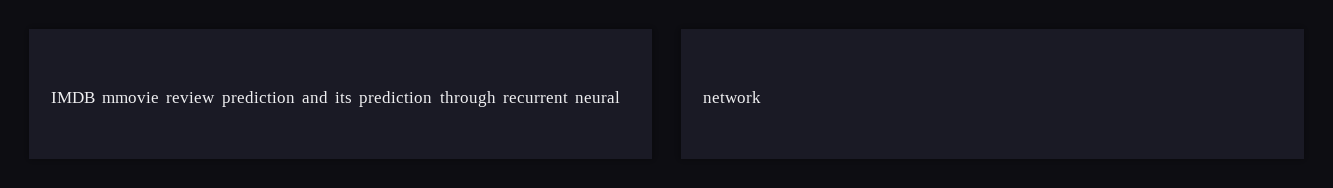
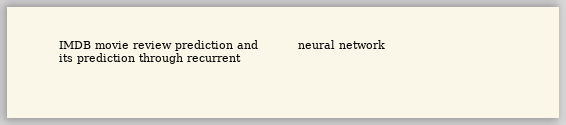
- IMDB mmovie review prediction and its prediction through recurrent neural network
+ IMDB movie review prediction and its prediction through recurrent neural network

